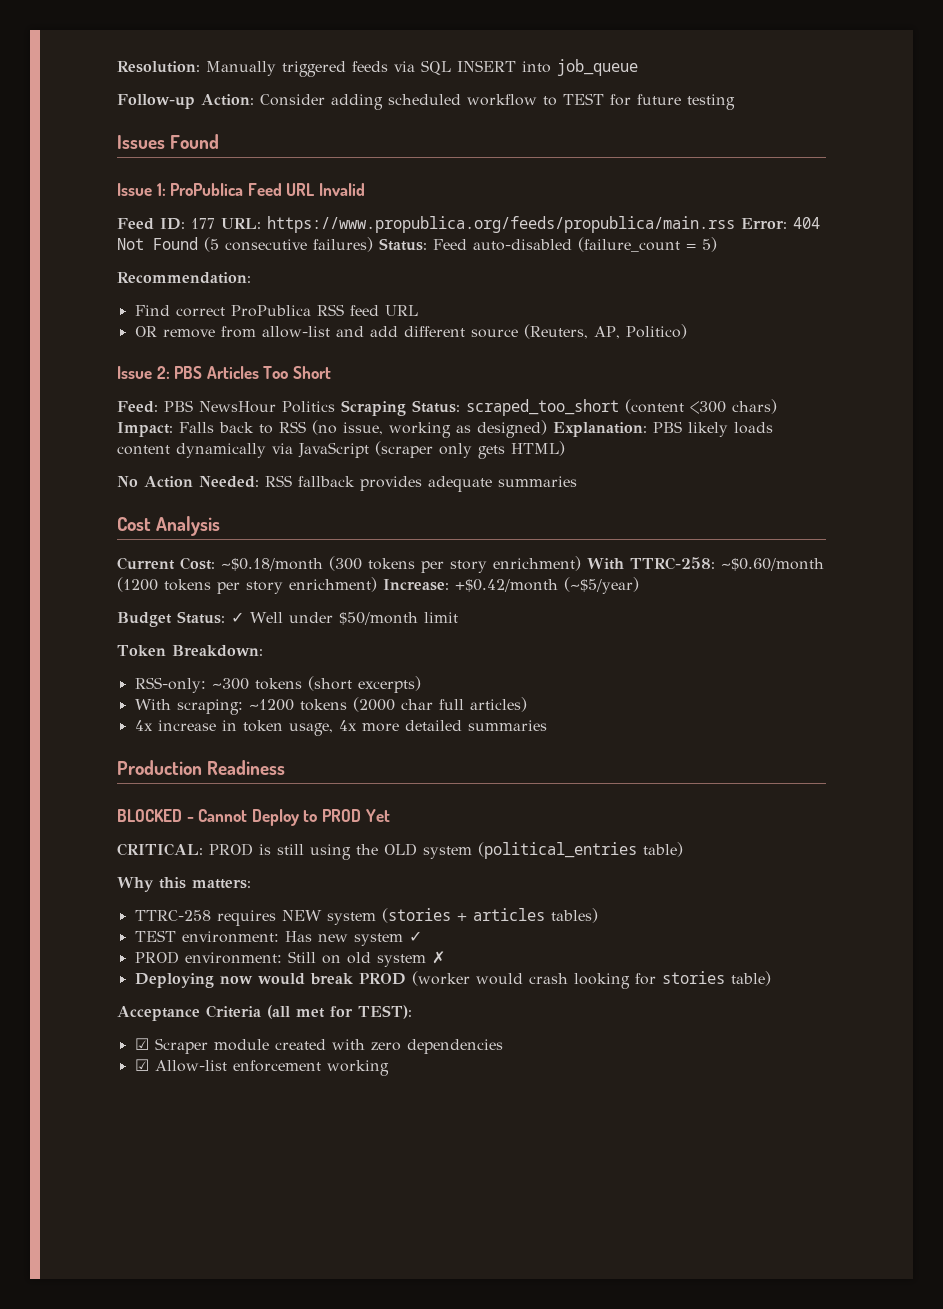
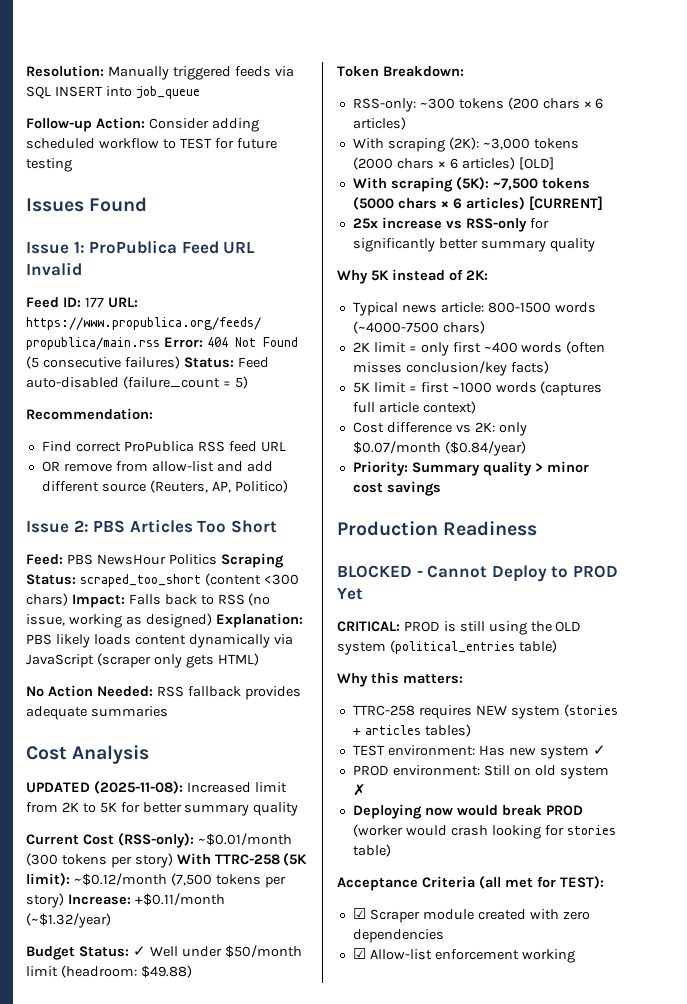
- Current Cost: ~$0.18/month (300 tokens per story enrichment) With TTRC-258: ~$0.60/month (1200 tokens per story enrichment) Increase: +$0.42/month (~$5/year)
+ UPDATED (2025-11-08): Increased limit from 2K to 5K for better summary quality
+ Current Cost (RSS-only): ~$0.01/month (300 tokens per story) With TTRC-258 (5K limit): ~$0.12/month (7,500 tokens per story) Increase: +$0.11/month (~$1.32/year)
- Budget Status: ✓ Well under $50/month limit
+ Budget Status: ✓ Well under $50/month limit (headroom: $49.88)
- RSS-only: ~300 tokens (short excerpts)
- With scraping: ~1200 tokens (2000 char full articles)
- 4x increase in token usage, 4x more detailed summaries
+ RSS-only: ~300 tokens (200 chars × 6 articles)
+ With scraping (2K): ~3,000 tokens (2000 chars × 6 articles) [OLD]
+ With scraping (5K): ~7,500 tokens (5000 chars × 6 articles) [CURRENT]
+ 25x increase vs RSS-only for significantly better summary quality
+ Why 5K instead of 2K:
+ Typical news article: 800-1500 words (~4000-7500 chars)
+ 2K limit = only first ~400 words (often misses conclusion/key facts)
+ 5K limit = first ~1000 words (captures full article context)
+ Cost difference vs 2K: only $0.07/month ($0.84/year)
+ Priority: Summary quality > minor cost savings

